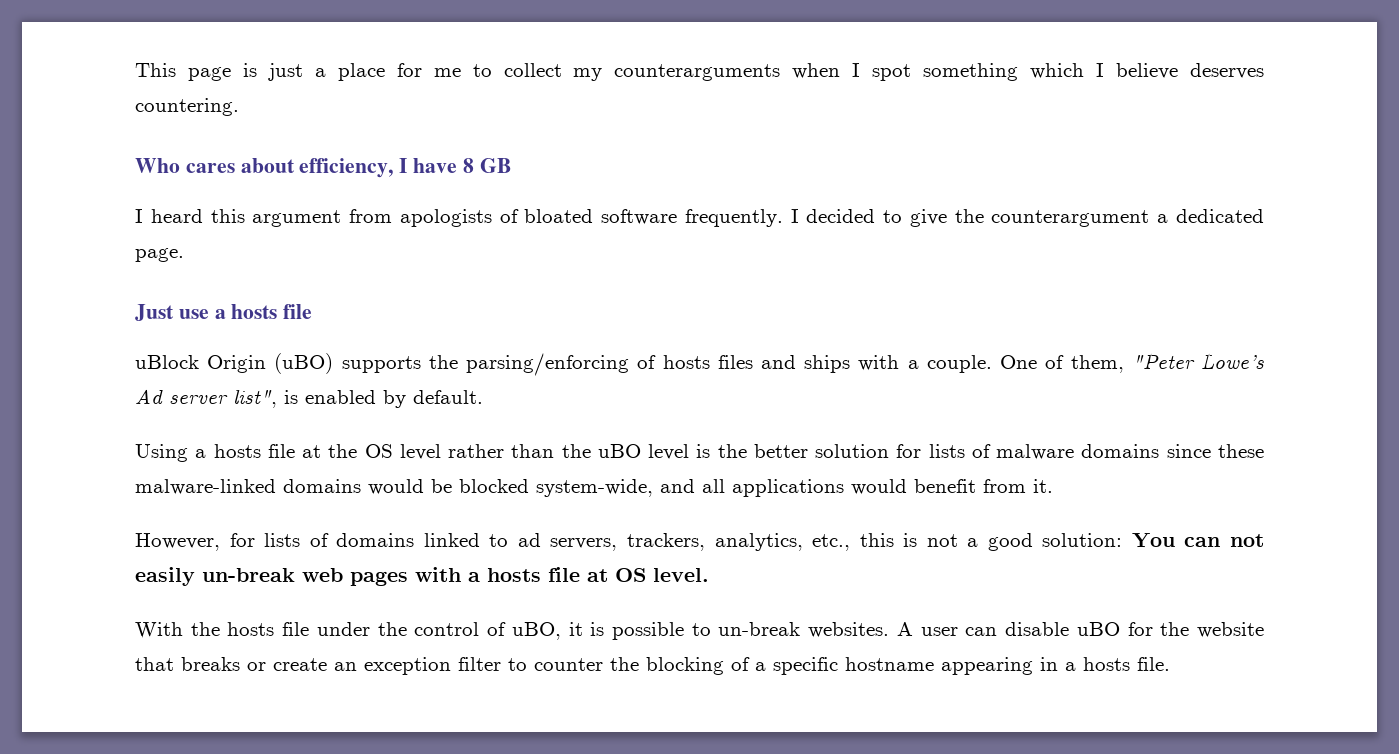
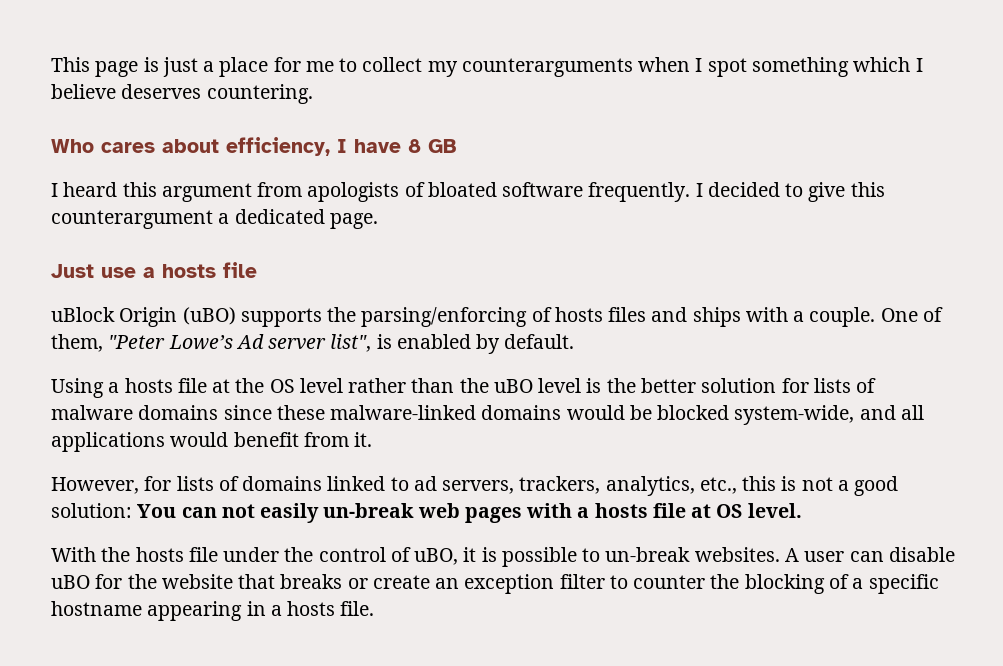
- I decided to give the counterargument a dedicated page.
+ I decided to give this counterargument a dedicated page.

